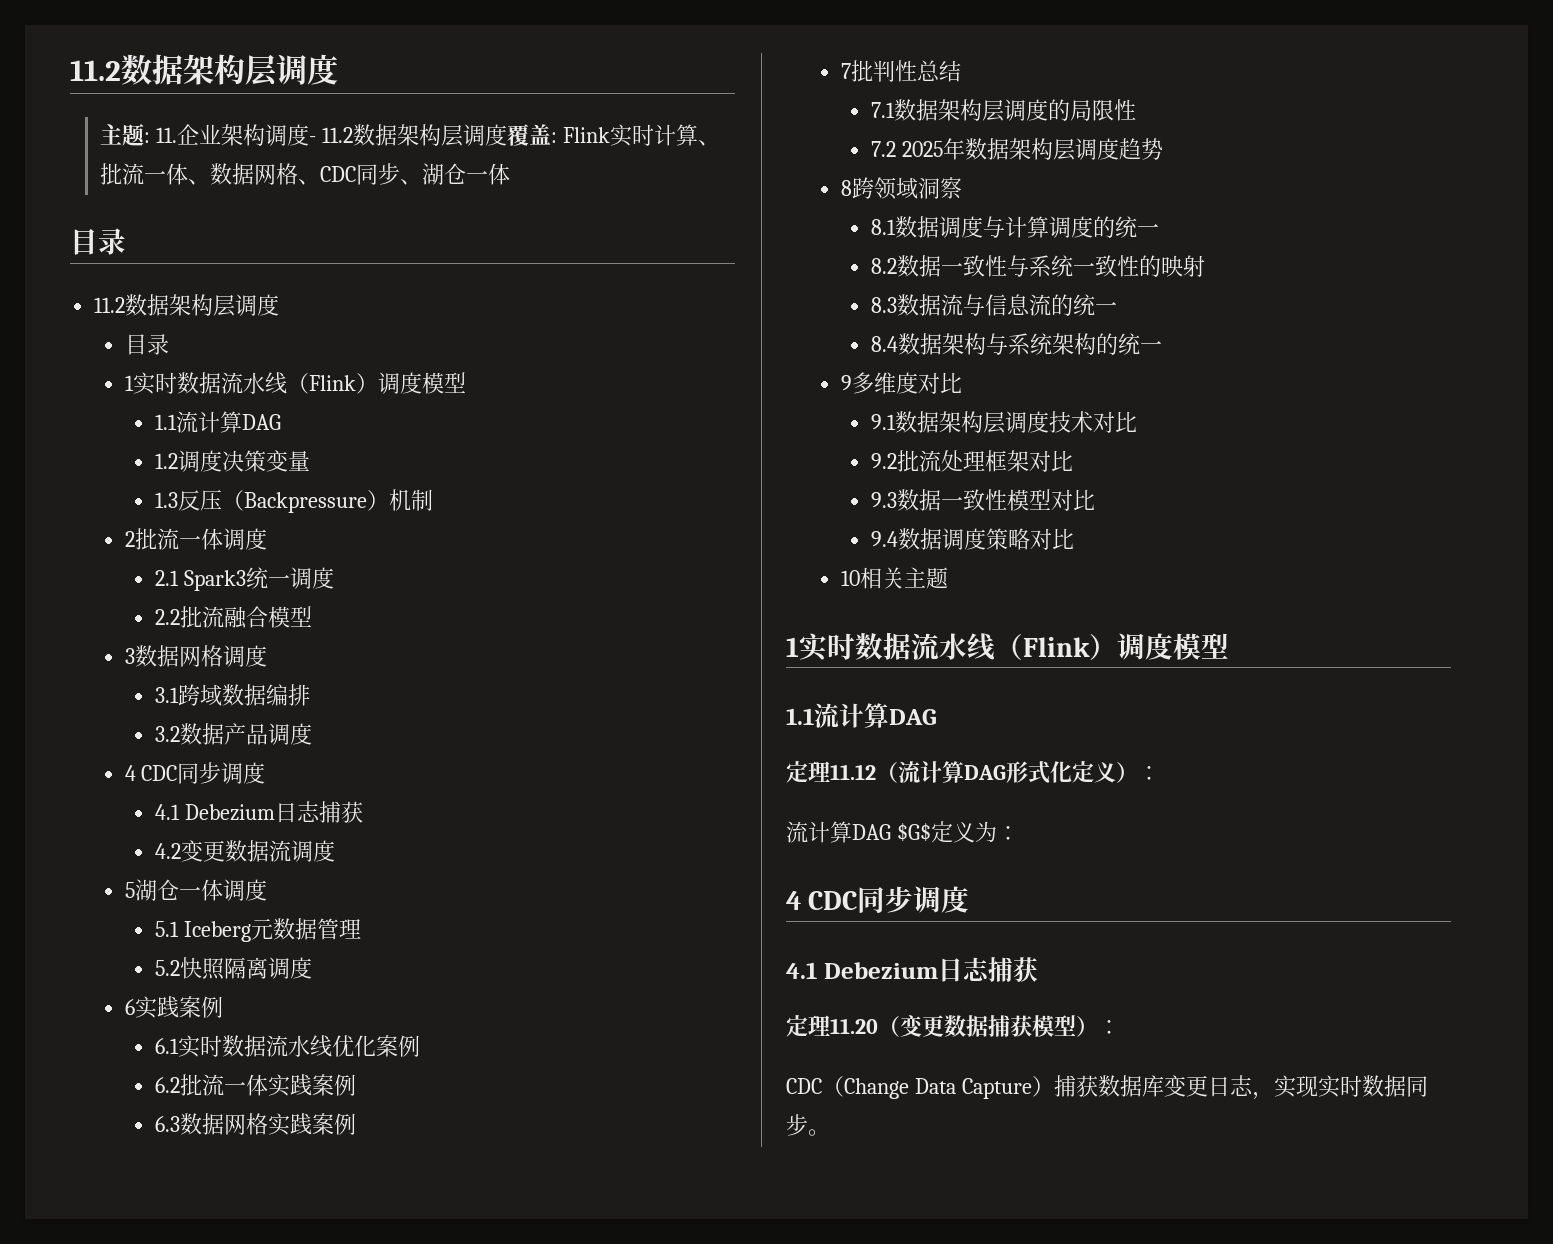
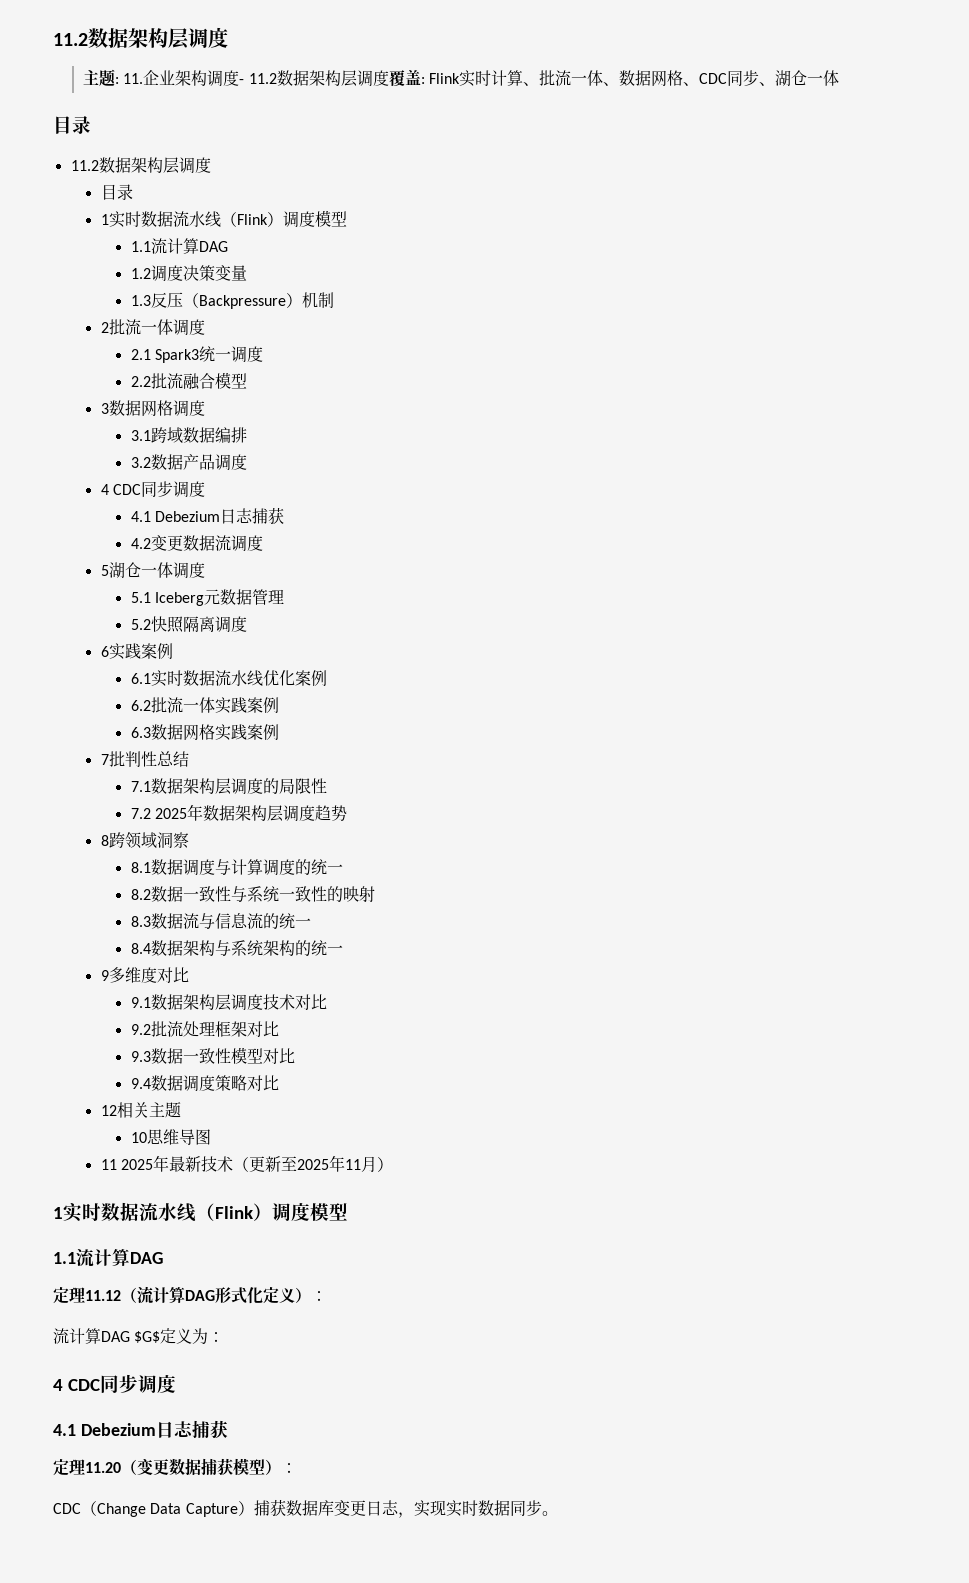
- 10相关主题
+ 12相关主题
+ 10思维导图
+ 11 2025年最新技术（更新至2025年11月）

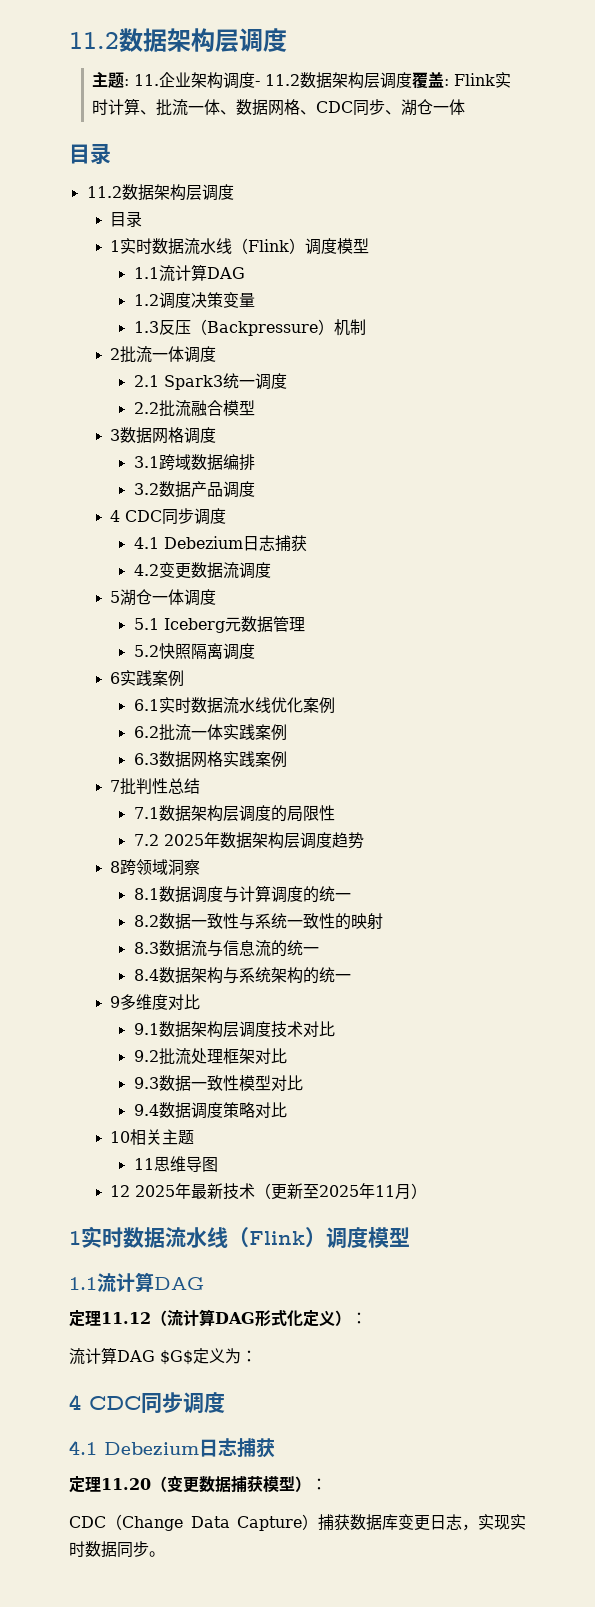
- 12相关主题
+ 10相关主题
- 10思维导图
+ 11思维导图
- 11 2025年最新技术（更新至2025年11月）
+ 12 2025年最新技术（更新至2025年11月）

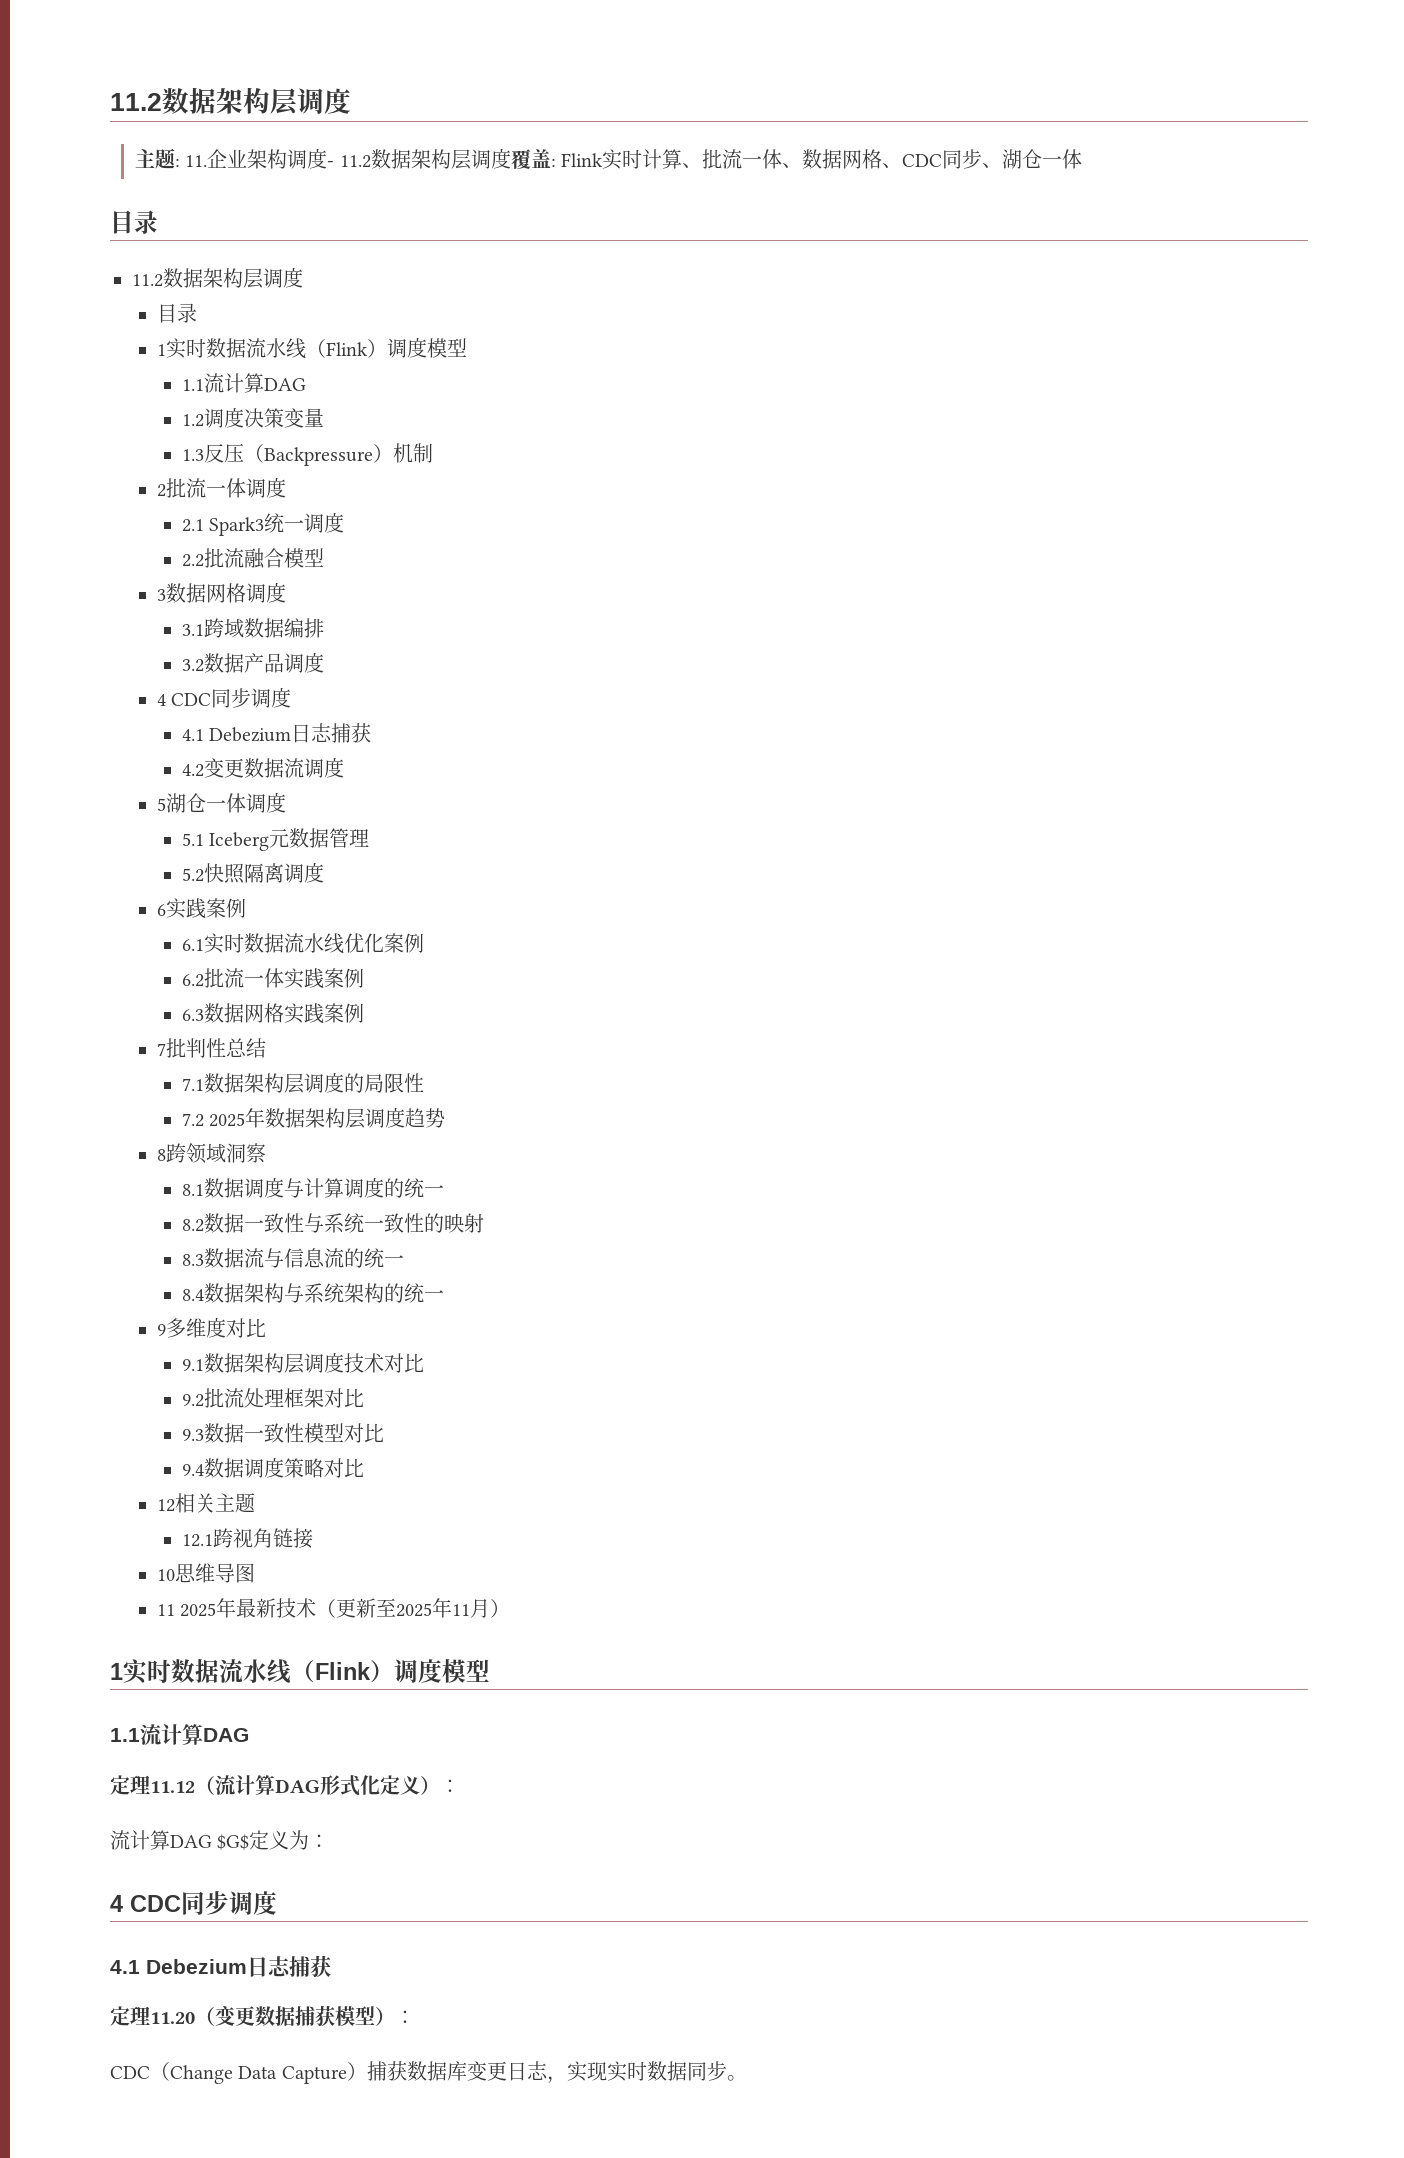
- 10相关主题
+ 12相关主题
- 11思维导图
+ 12.1跨视角链接
+ 10思维导图
- 12 2025年最新技术（更新至2025年11月）
+ 11 2025年最新技术（更新至2025年11月）

